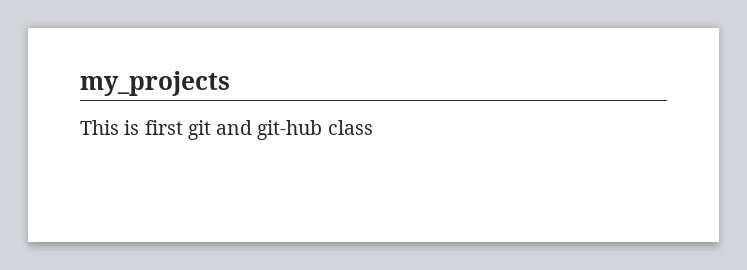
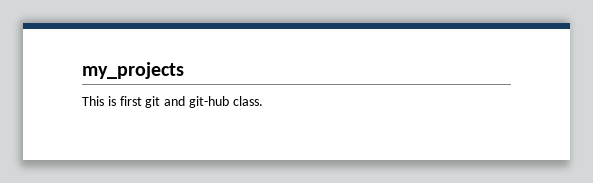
- This is first git and git-hub class
+ This is first git and git-hub class.

